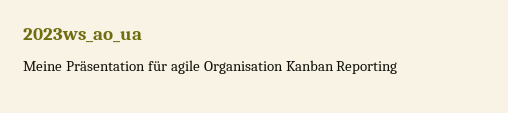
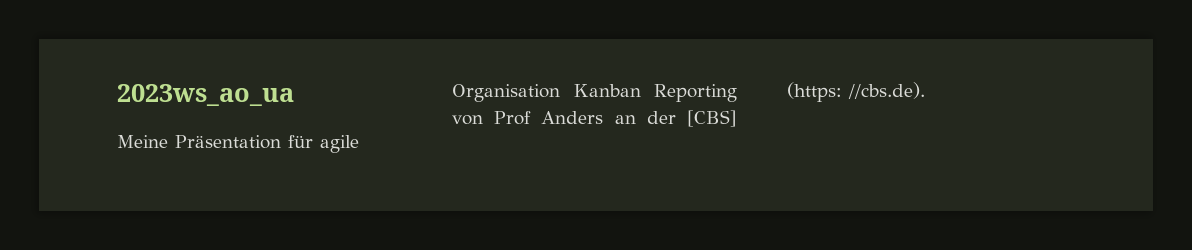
- Meine Präsentation für agile Organisation Kanban Reporting
+ Meine Präsentation für agile Organisation Kanban Reporting von Prof Anders an der [CBS] (https: //cbs.de).

